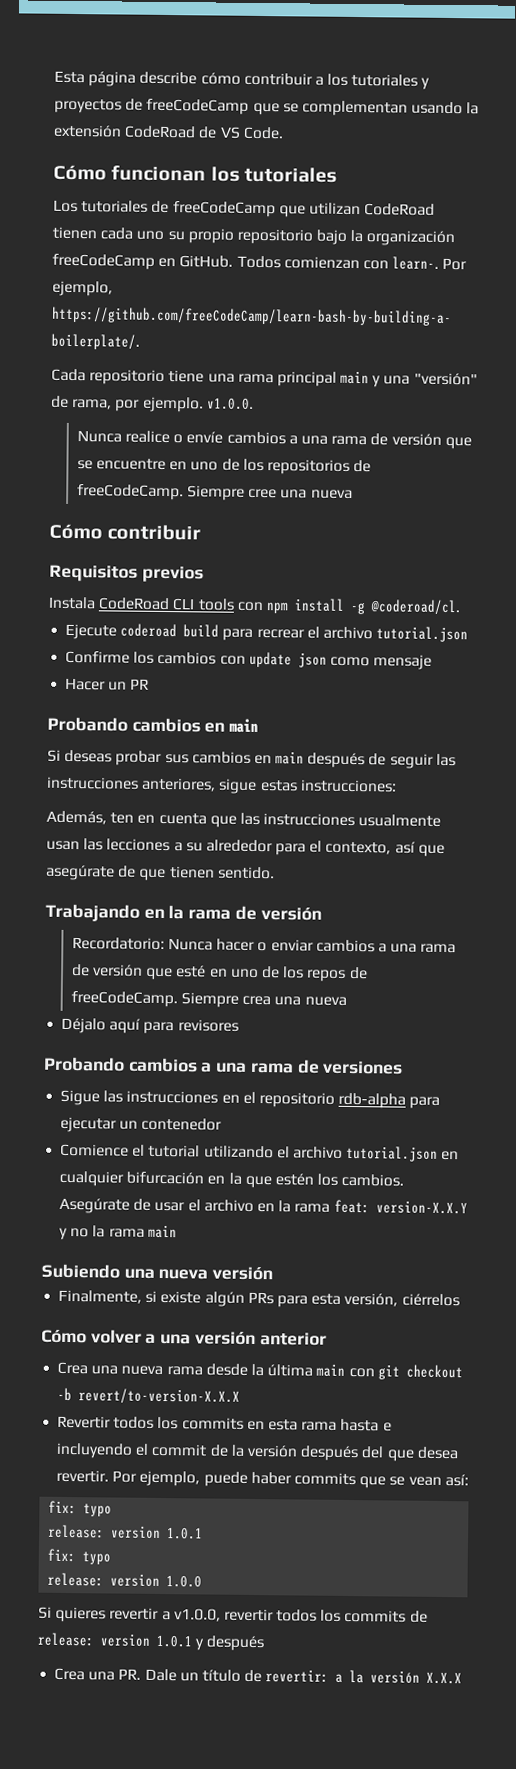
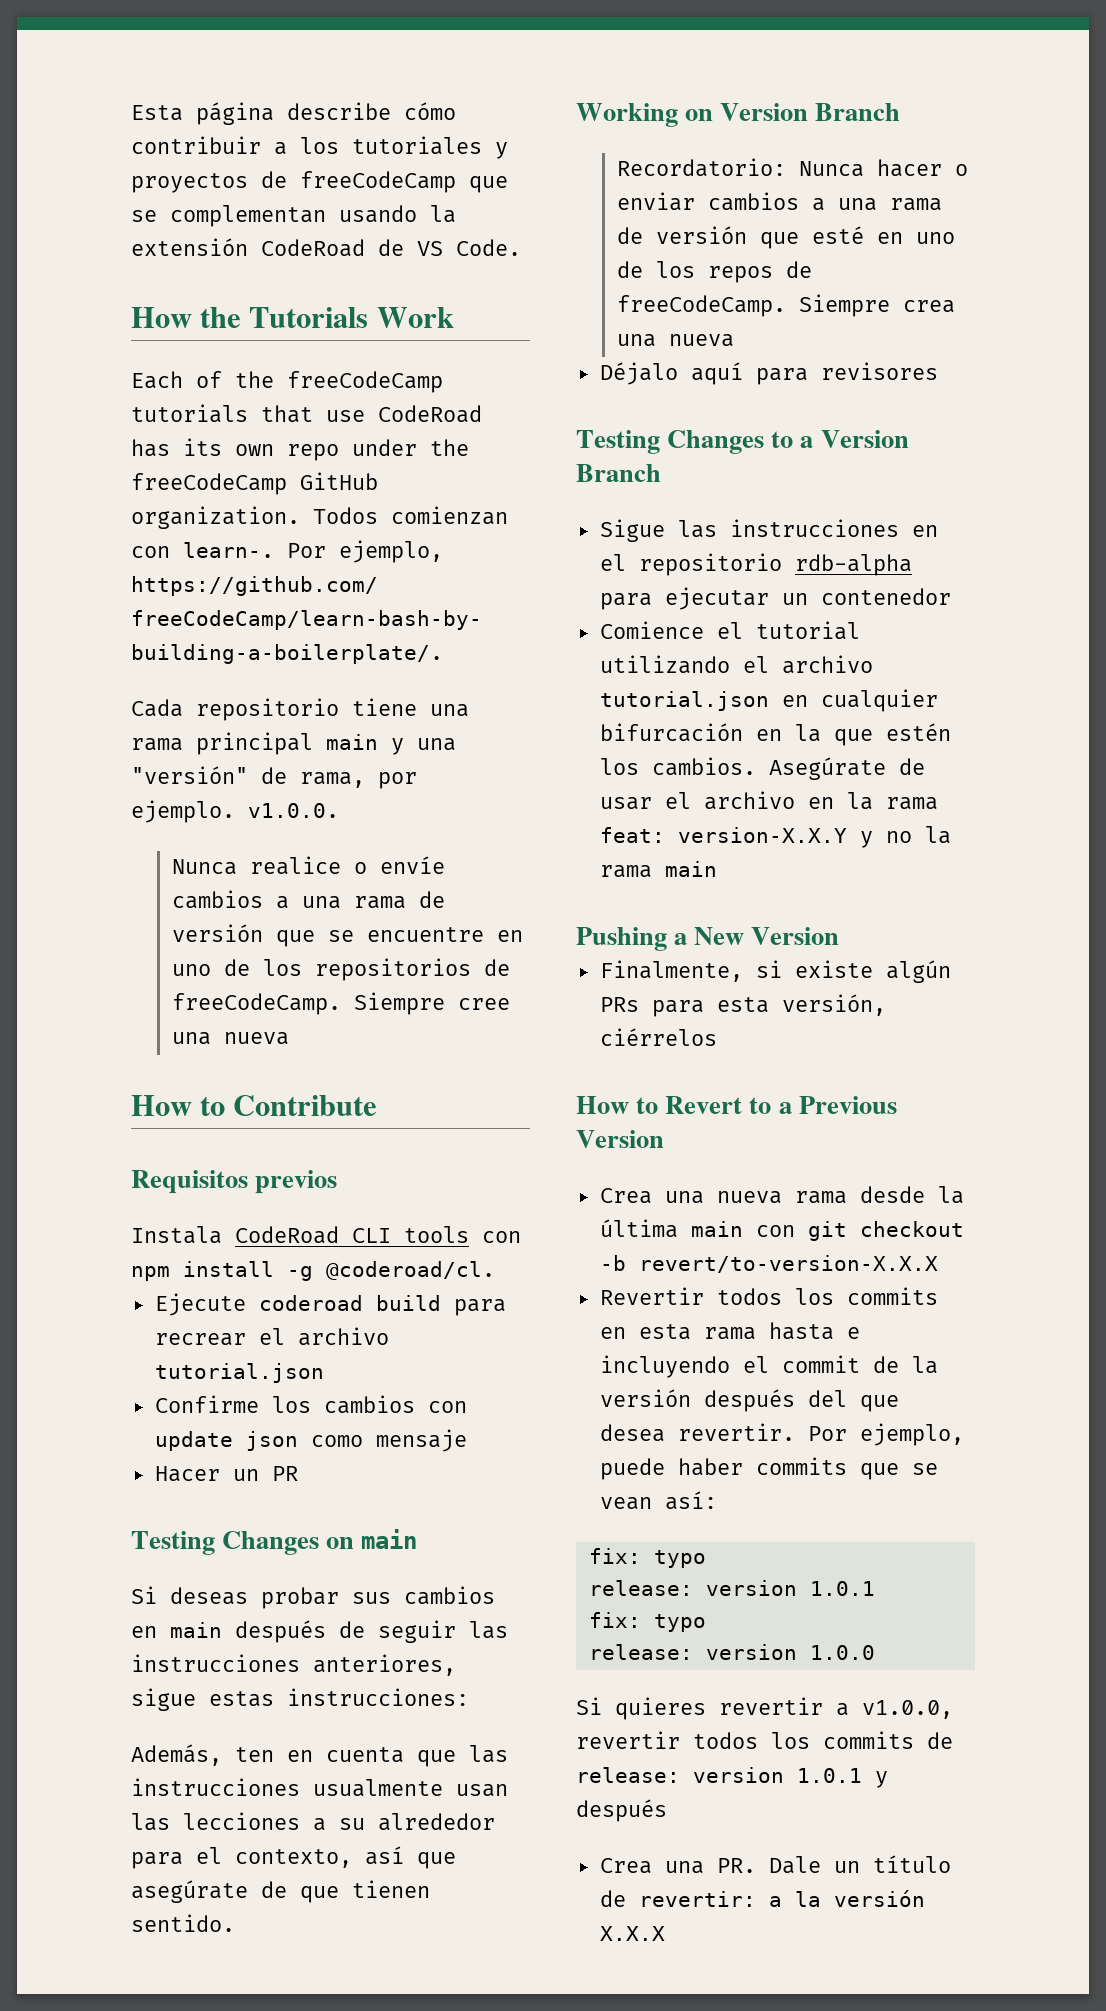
- Cómo funcionan los tutoriales
- Los tutoriales de freeCodeCamp que utilizan CodeRoad tienen cada uno su propio repositorio bajo la organización freeCodeCamp en GitHub.
+ How the Tutorials Work
+ Each of the freeCodeCamp tutorials that use CodeRoad has its own repo under the freeCodeCamp GitHub organization.
- Cómo contribuir
+ How to Contribute
- Probando cambios en main
+ Testing Changes on main
- Trabajando en la rama de versión
+ Working on Version Branch
- Probando cambios a una rama de versiones
+ Testing Changes to a Version Branch
- Subiendo una nueva versión
+ Pushing a New Version
- Cómo volver a una versión anterior
+ How to Revert to a Previous Version

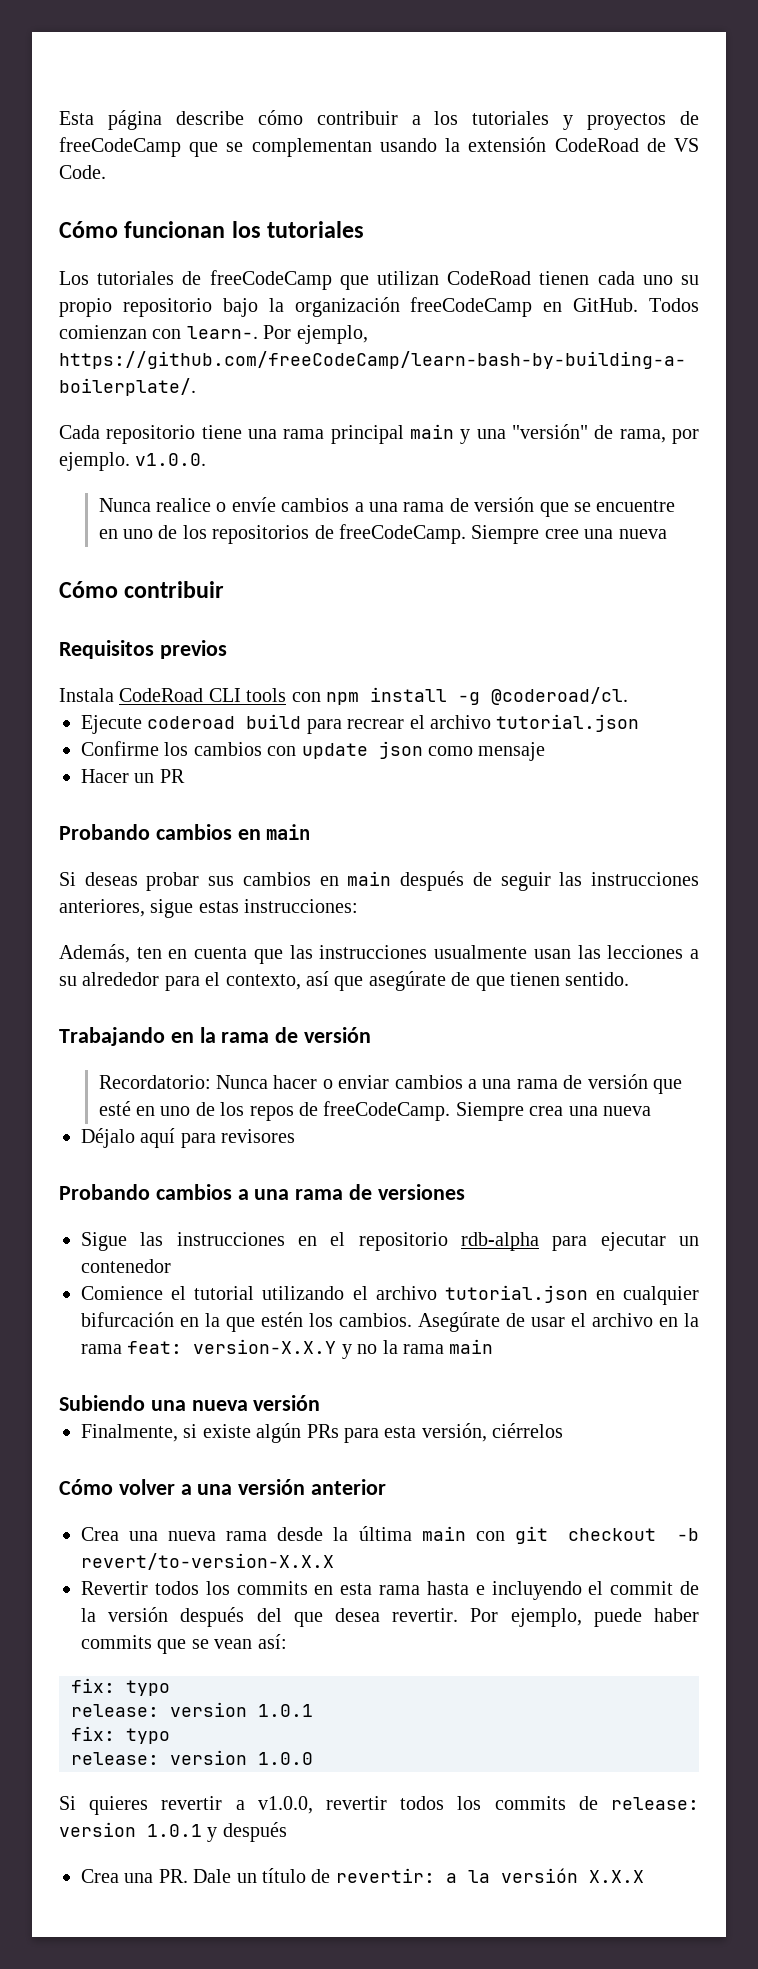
- How the Tutorials Work
- Each of the freeCodeCamp tutorials that use CodeRoad has its own repo under the freeCodeCamp GitHub organization.
+ Cómo funcionan los tutoriales
+ Los tutoriales de freeCodeCamp que utilizan CodeRoad tienen cada uno su propio repositorio bajo la organización freeCodeCamp en GitHub.
- How to Contribute
+ Cómo contribuir
- Testing Changes on main
+ Probando cambios en main
- Working on Version Branch
+ Trabajando en la rama de versión
- Testing Changes to a Version Branch
+ Probando cambios a una rama de versiones
- Pushing a New Version
+ Subiendo una nueva versión
- How to Revert to a Previous Version
+ Cómo volver a una versión anterior

